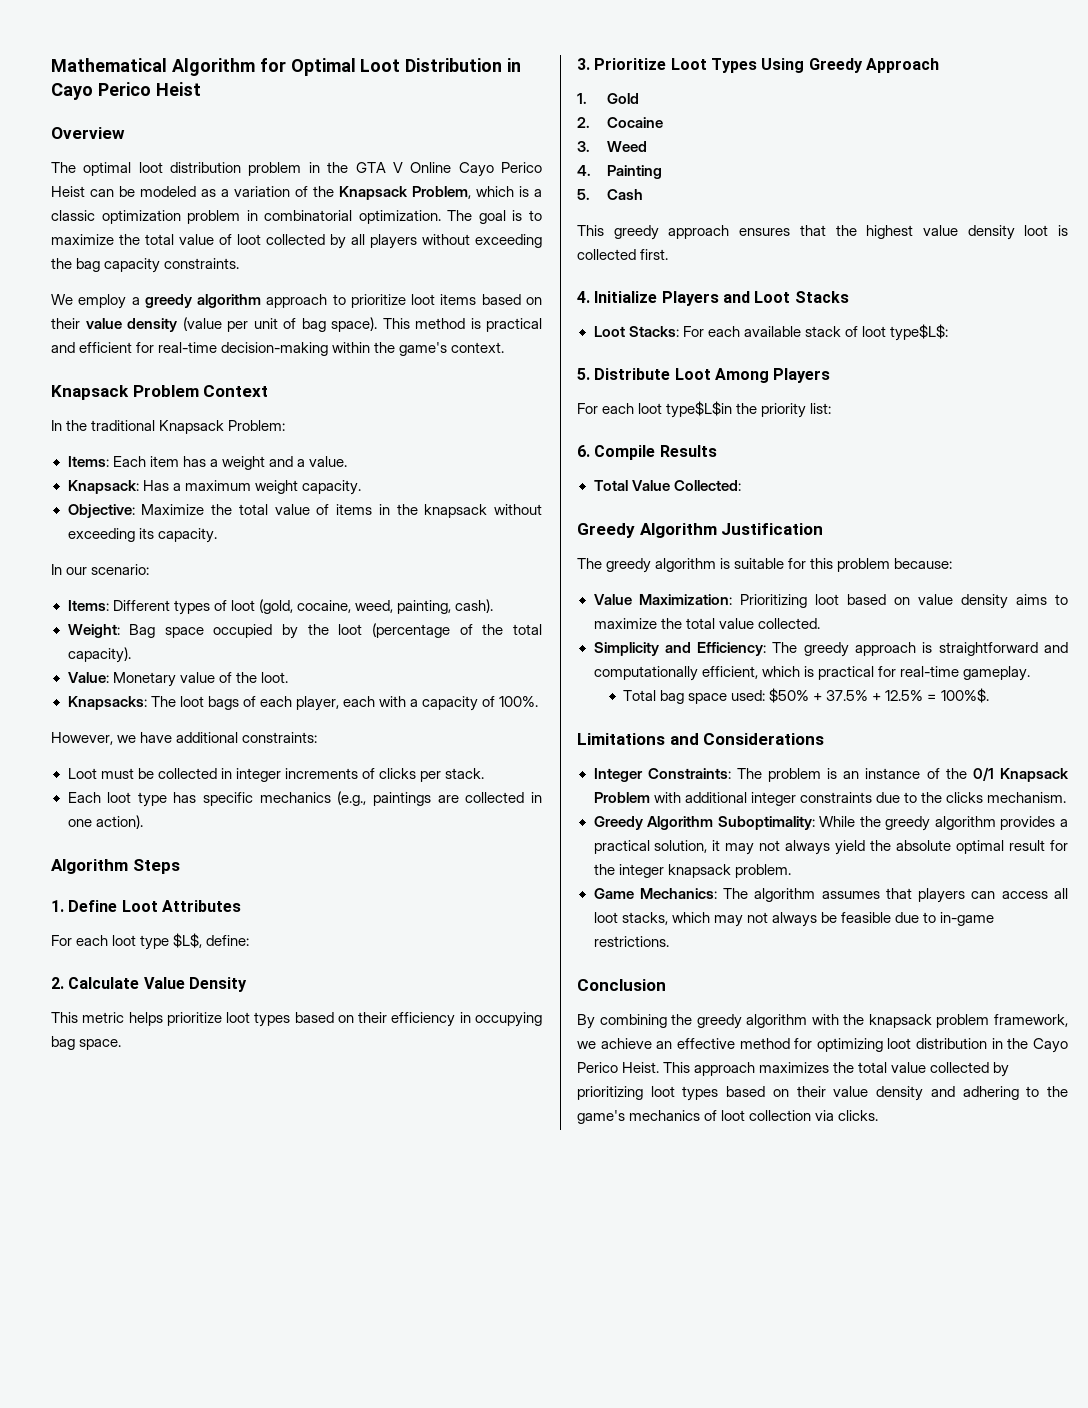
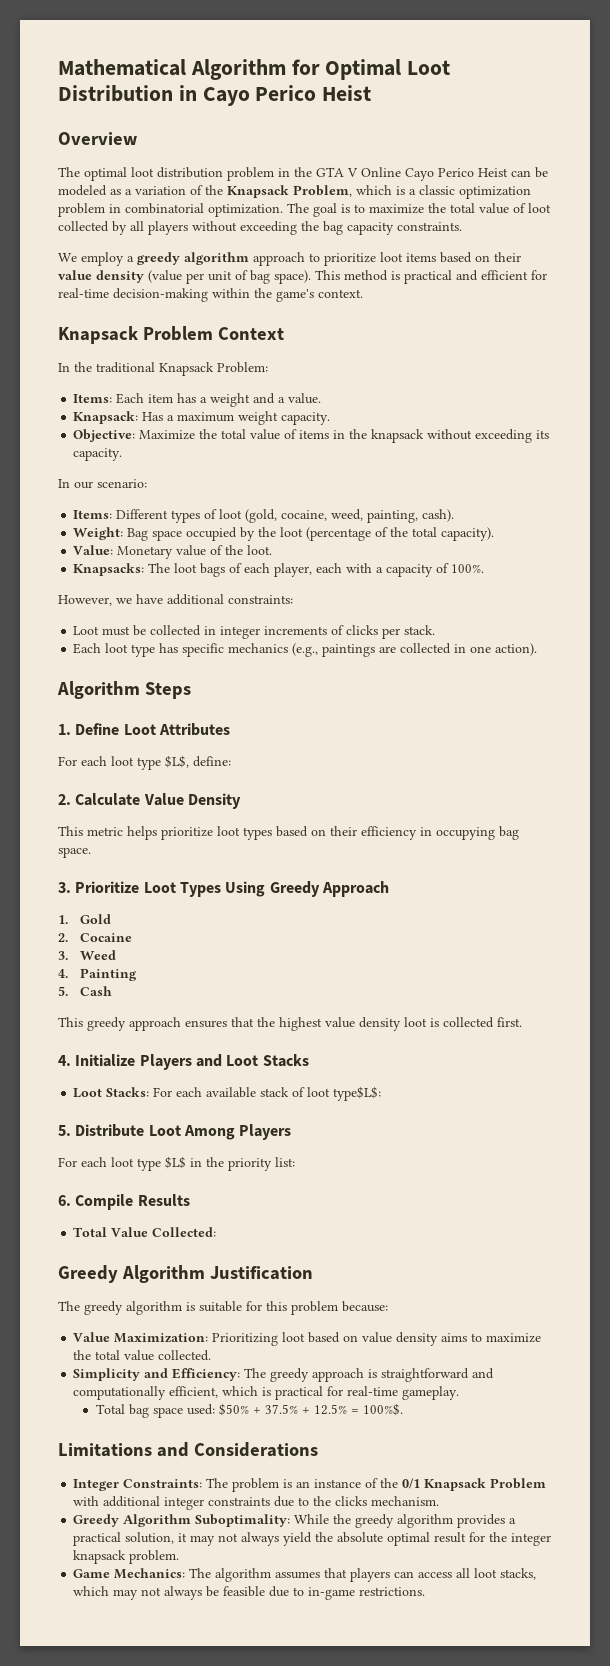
- For each loot type$L$in the priority list:
+ For each loot type $L$ in the priority list:
- Conclusion
- By combining the greedy algorithm with the knapsack problem framework, we achieve an effective method for optimizing loot distribution in the Cayo Perico Heist. This approach maximizes the total value collected by prioritizing loot types based on their value density and adhering to the game's mechanics of loot collection via clicks.

